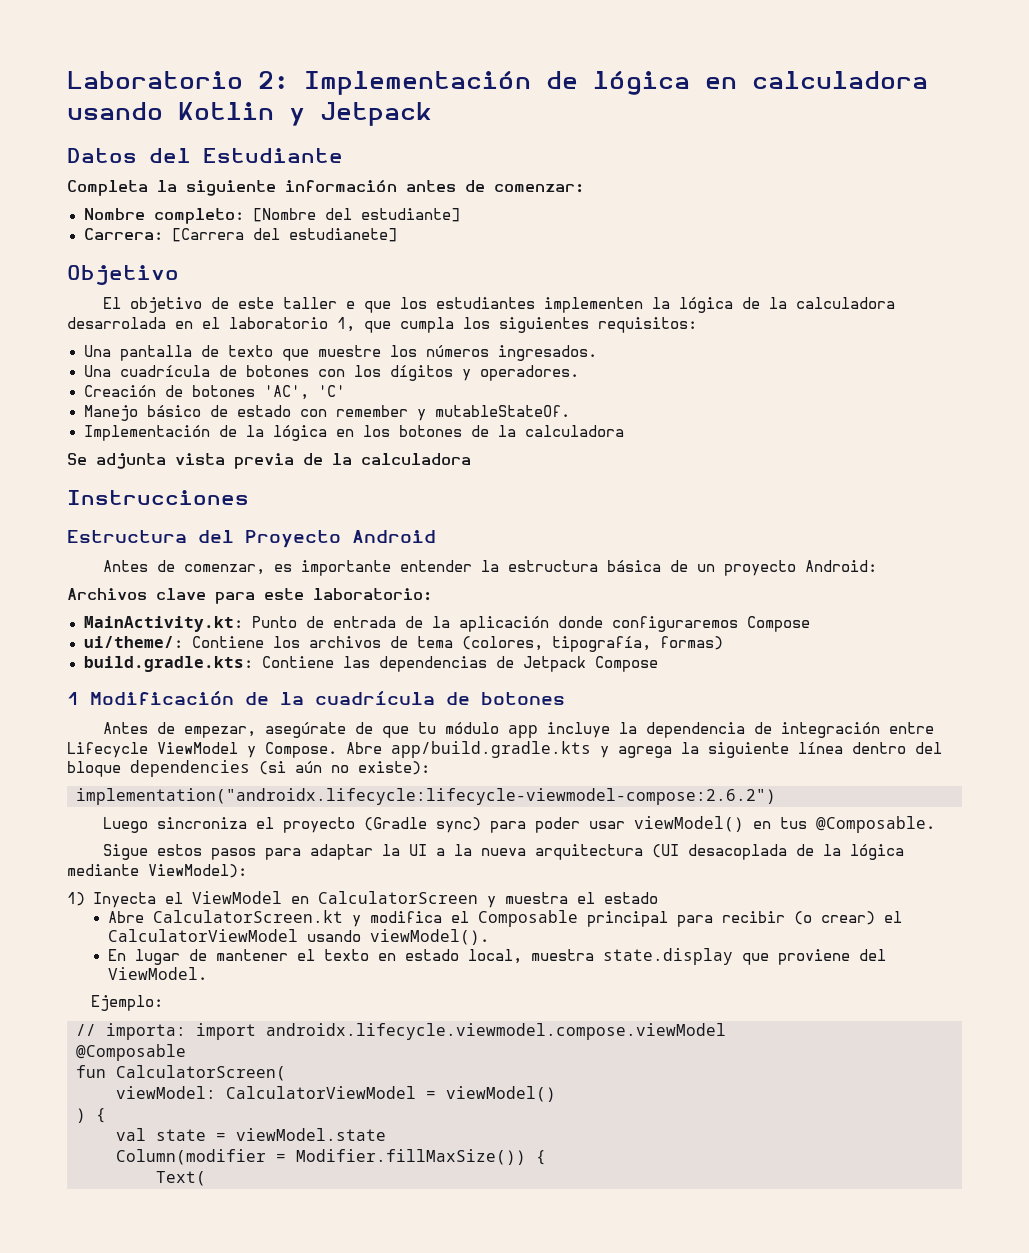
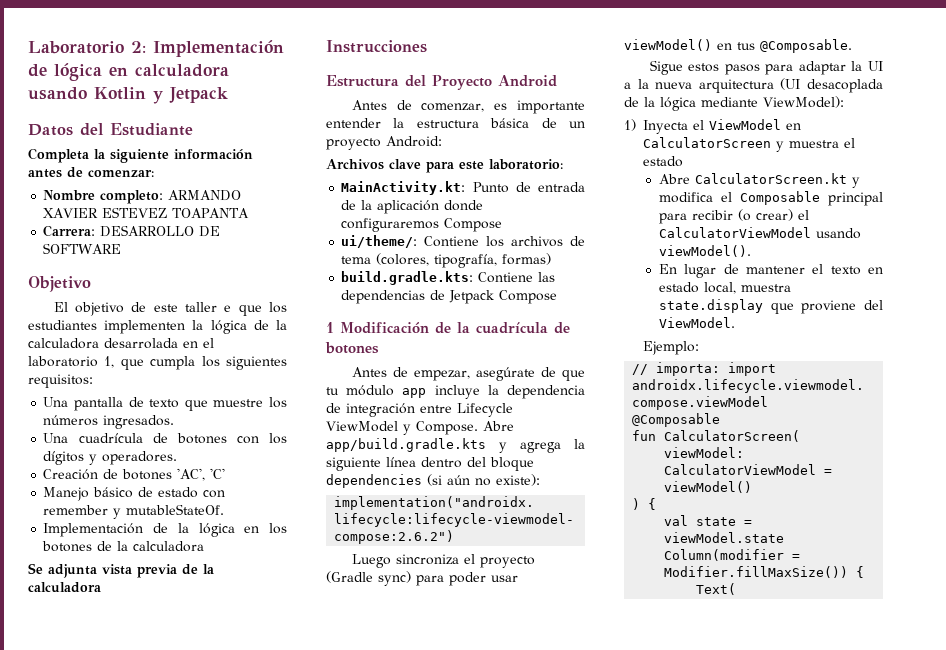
- Nombre completo: [Nombre del estudiante]
- Carrera: [Carrera del estudianete]
+ Nombre completo: ARMANDO XAVIER ESTEVEZ TOAPANTA
+ Carrera: DESARROLLO DE SOFTWARE

